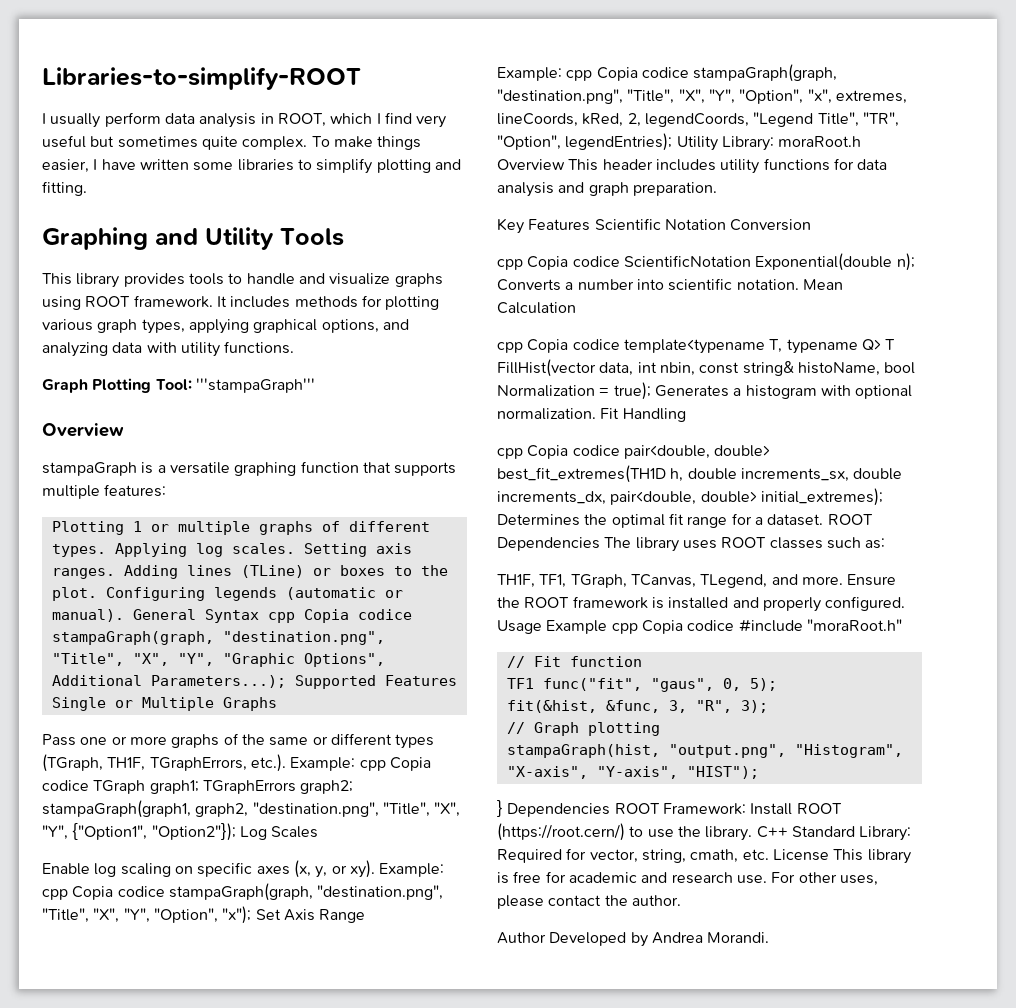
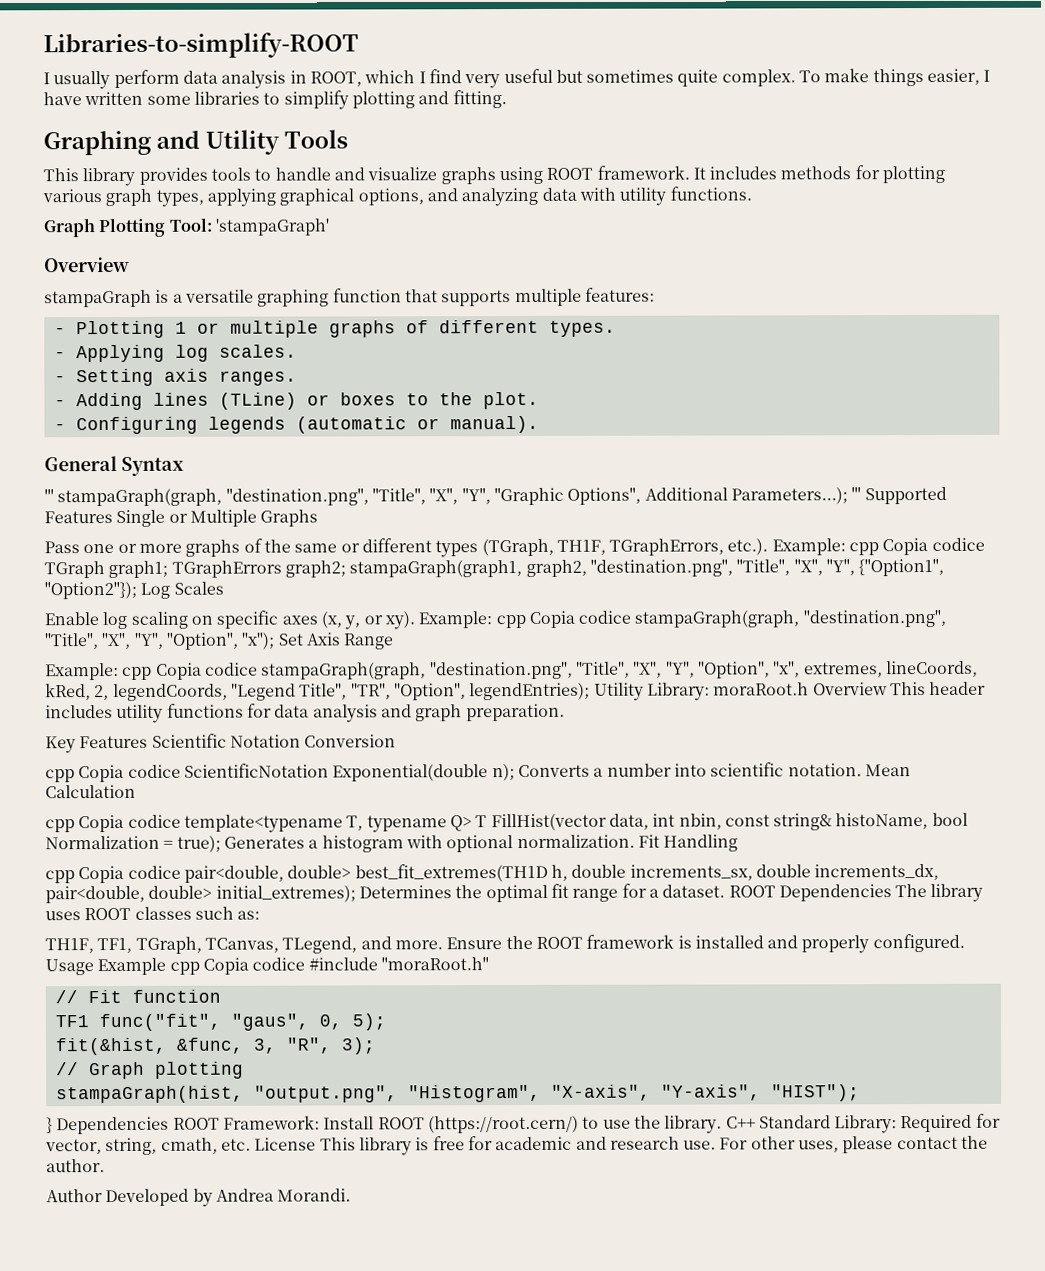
- Graph Plotting Tool: '''stampaGraph'''
+ Graph Plotting Tool: 'stampaGraph'
- Plotting 1 or multiple graphs of different types. Applying log scales. Setting axis ranges. Adding lines (TLine) or boxes to the plot. Configuring legends (automatic or manual). General Syntax cpp Copia codice stampaGraph(graph, "destination.png", "Title", "X", "Y", "Graphic Options", Additional Parameters...); Supported Features Single or Multiple Graphs
+ - Plotting 1 or multiple graphs of different types.
+ - Applying log scales.
+ - Setting axis ranges.
+ - Adding lines (TLine) or boxes to the plot.
+ - Configuring legends (automatic or manual).
+ General Syntax
+ ''' stampaGraph(graph, "destination.png", "Title", "X", "Y", "Graphic Options", Additional Parameters...); ''' Supported Features Single or Multiple Graphs

